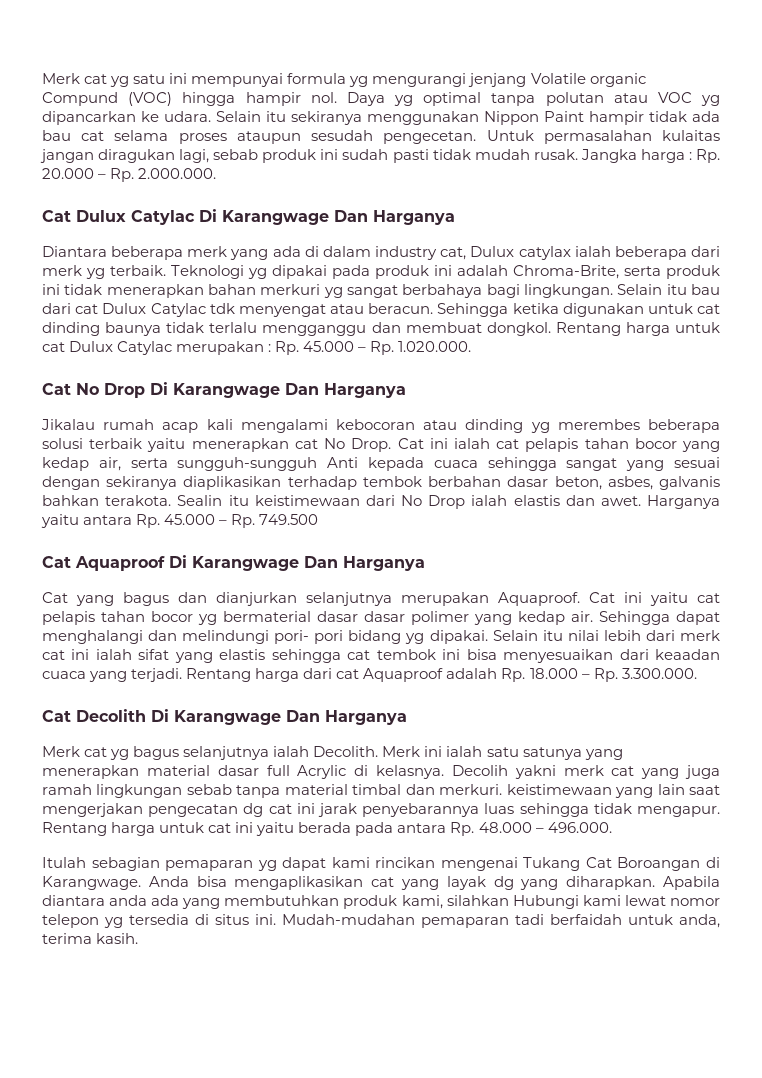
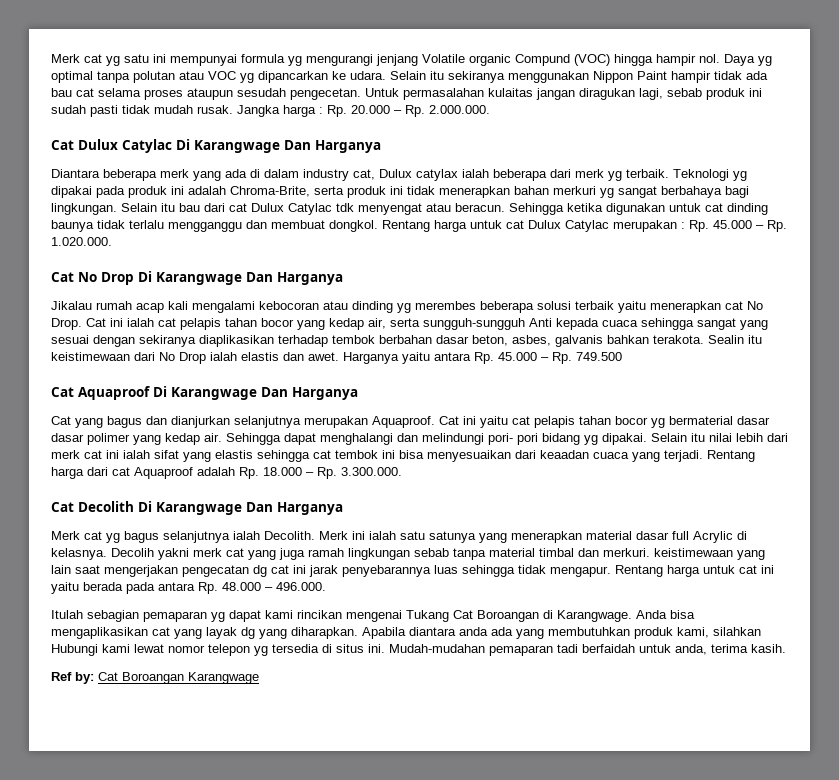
+ Ref by: Cat Boroangan Karangwage

